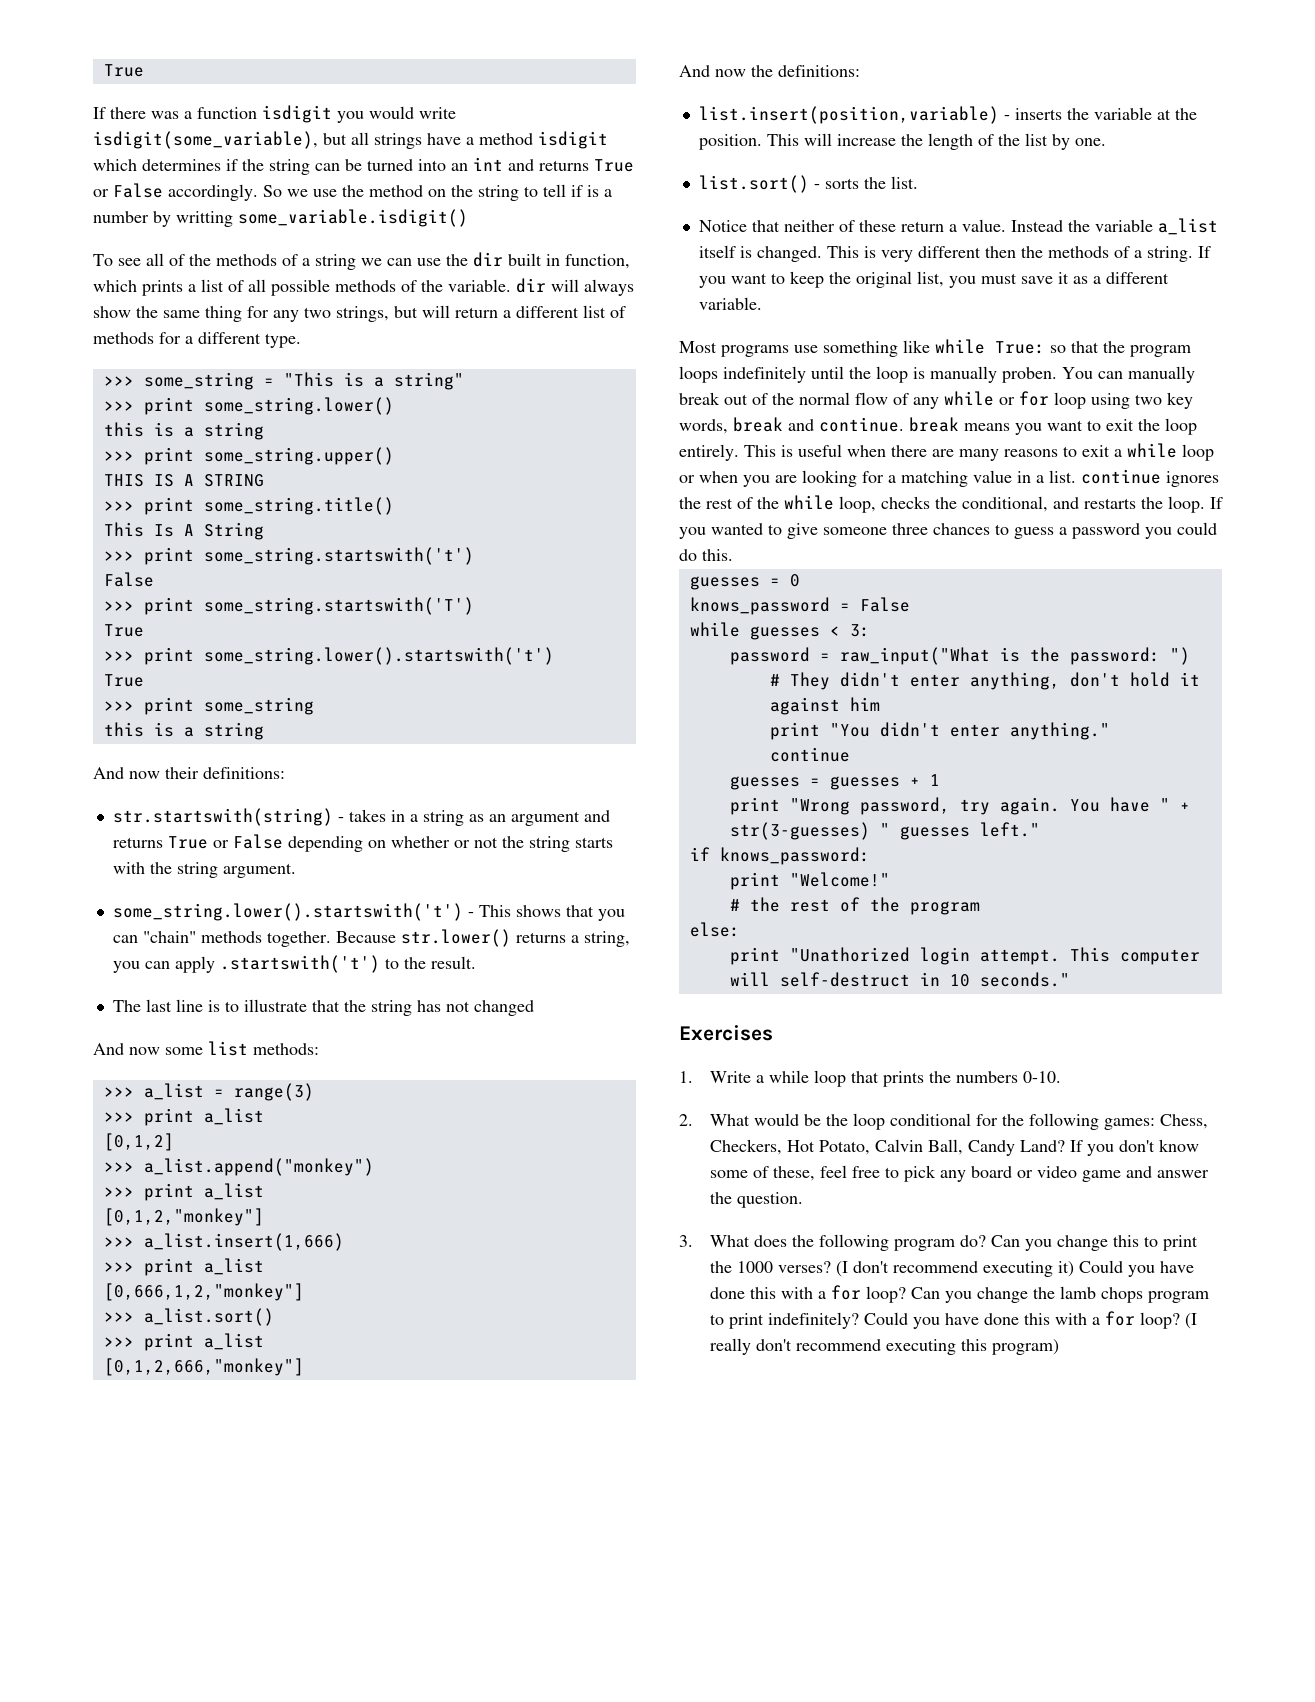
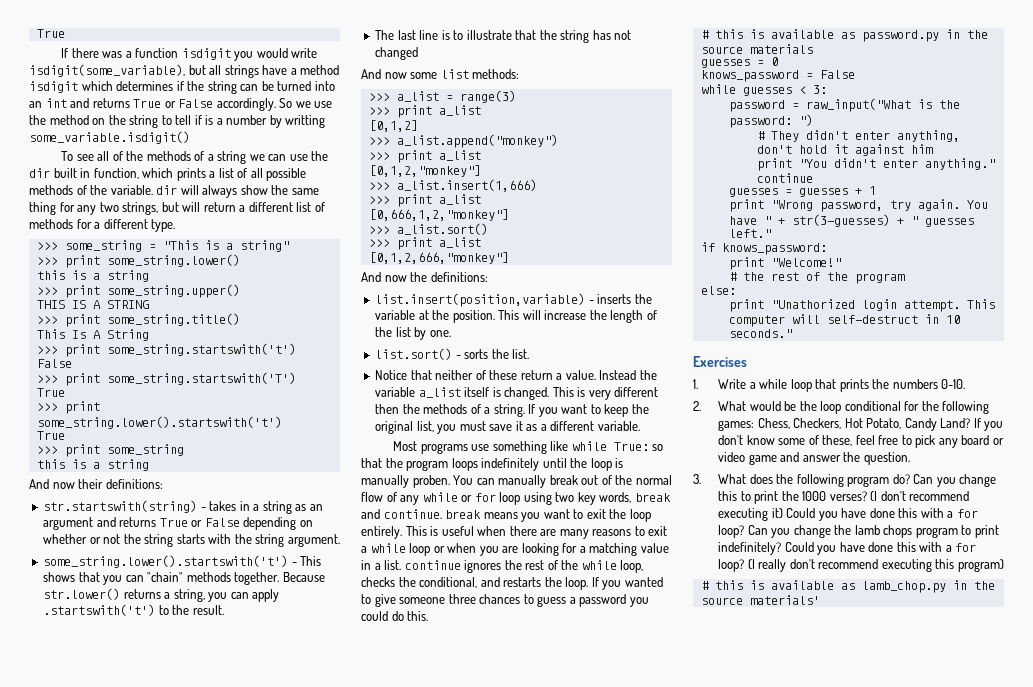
+ # this is available as password.py in the source materials
- You have " + str(3-guesses) " guesses left."
+ You have " + str(3-guesses) + " guesses left."
- 2. What would be the loop conditional for the following games: Chess, Checkers, Hot Potato, Calvin Ball, Candy Land?
+ 2. What would be the loop conditional for the following games: Chess, Checkers, Hot Potato, Candy Land?
+ # this is available as lamb_chop.py in the source materials'

